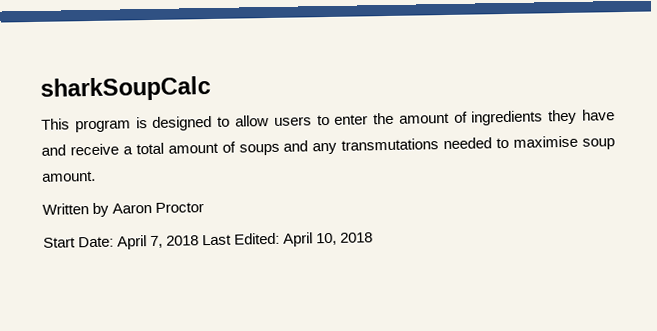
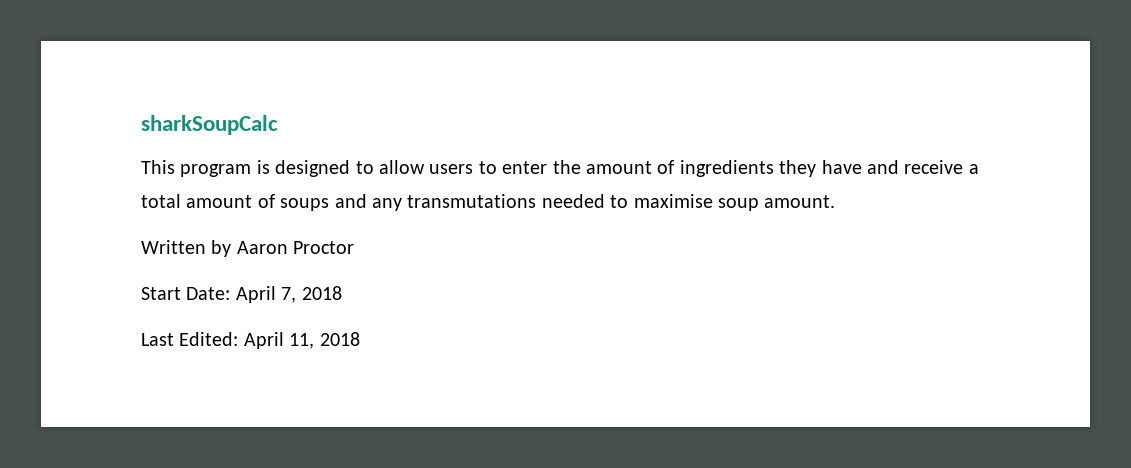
- Start Date: April 7, 2018 Last Edited: April 10, 2018
+ Start Date: April 7, 2018
+ Last Edited: April 11, 2018

